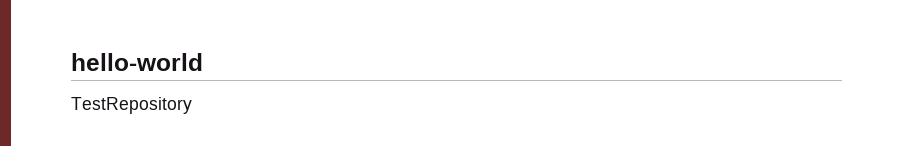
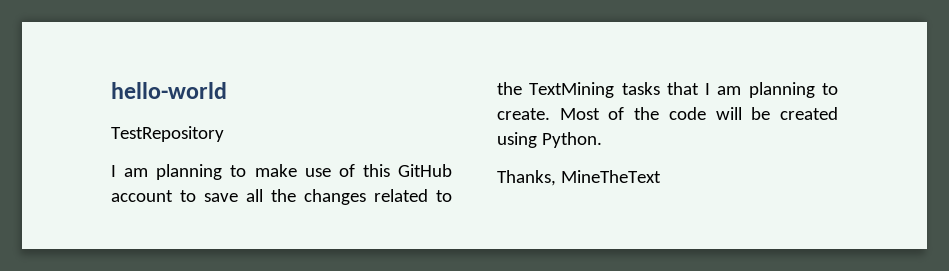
+ I am planning to make use of this GitHub account to save all the changes related to the TextMining tasks that I am planning to create. Most of the code will be created using Python.
+ Thanks, MineTheText

